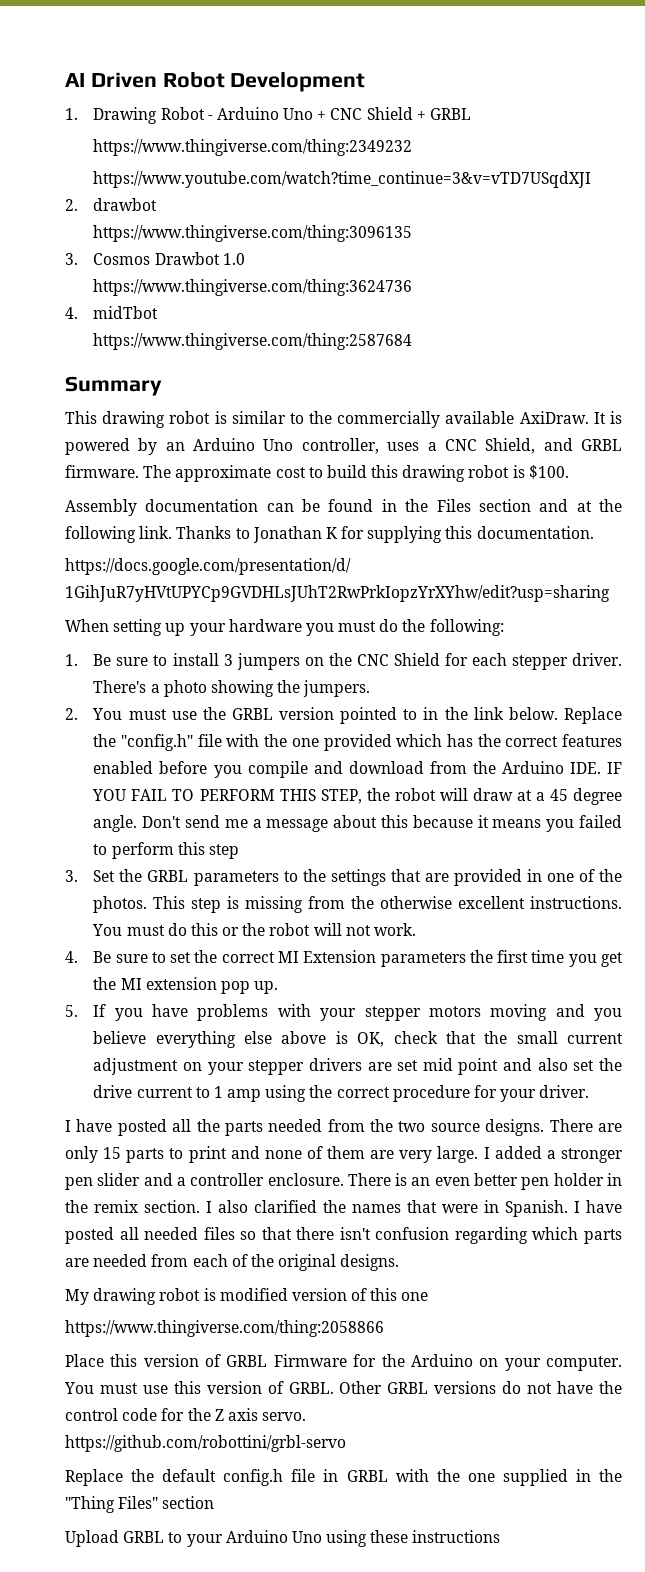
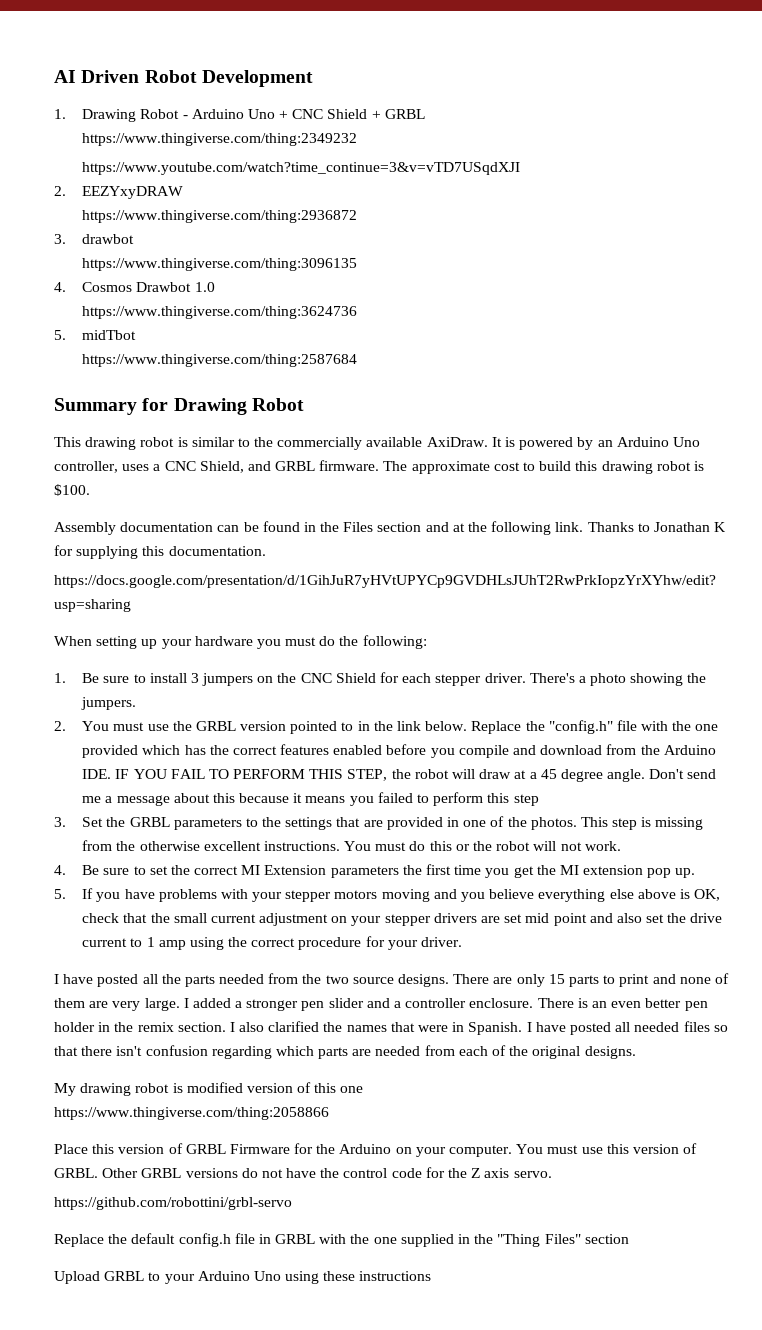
- 2. drawbot
+ 2. EEZYxyDRAW
+ https://www.thingiverse.com/thing:2936872
+ 3. drawbot
- 3. Cosmos Drawbot 1.0
+ 4. Cosmos Drawbot 1.0
- 4. midTbot
+ 5. midTbot
- Summary
+ Summary for Drawing Robot

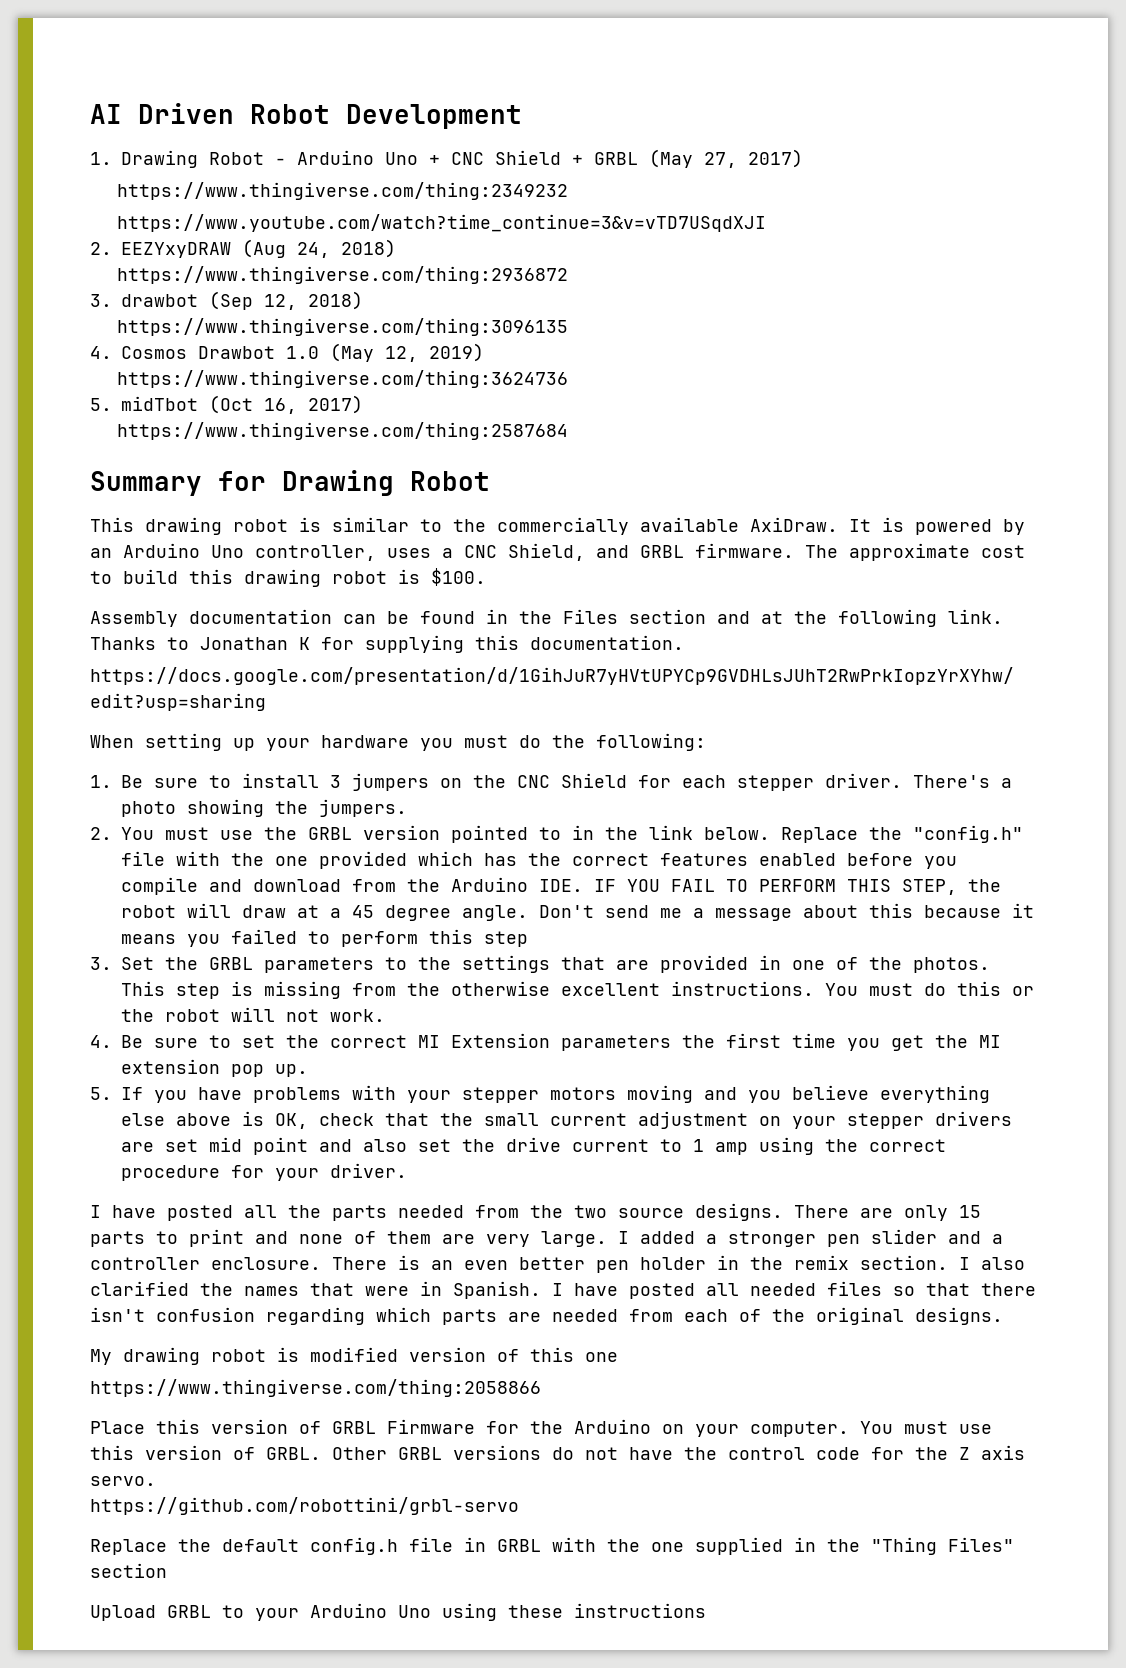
- 1. Drawing Robot - Arduino Uno + CNC Shield + GRBL
+ 1. Drawing Robot - Arduino Uno + CNC Shield + GRBL (May 27, 2017)
- 2. EEZYxyDRAW
+ 2. EEZYxyDRAW (Aug 24, 2018)
- 3. drawbot
+ 3. drawbot (Sep 12, 2018)
- 4. Cosmos Drawbot 1.0
+ 4. Cosmos Drawbot 1.0 (May 12, 2019)
- 5. midTbot
+ 5. midTbot (Oct 16, 2017)

